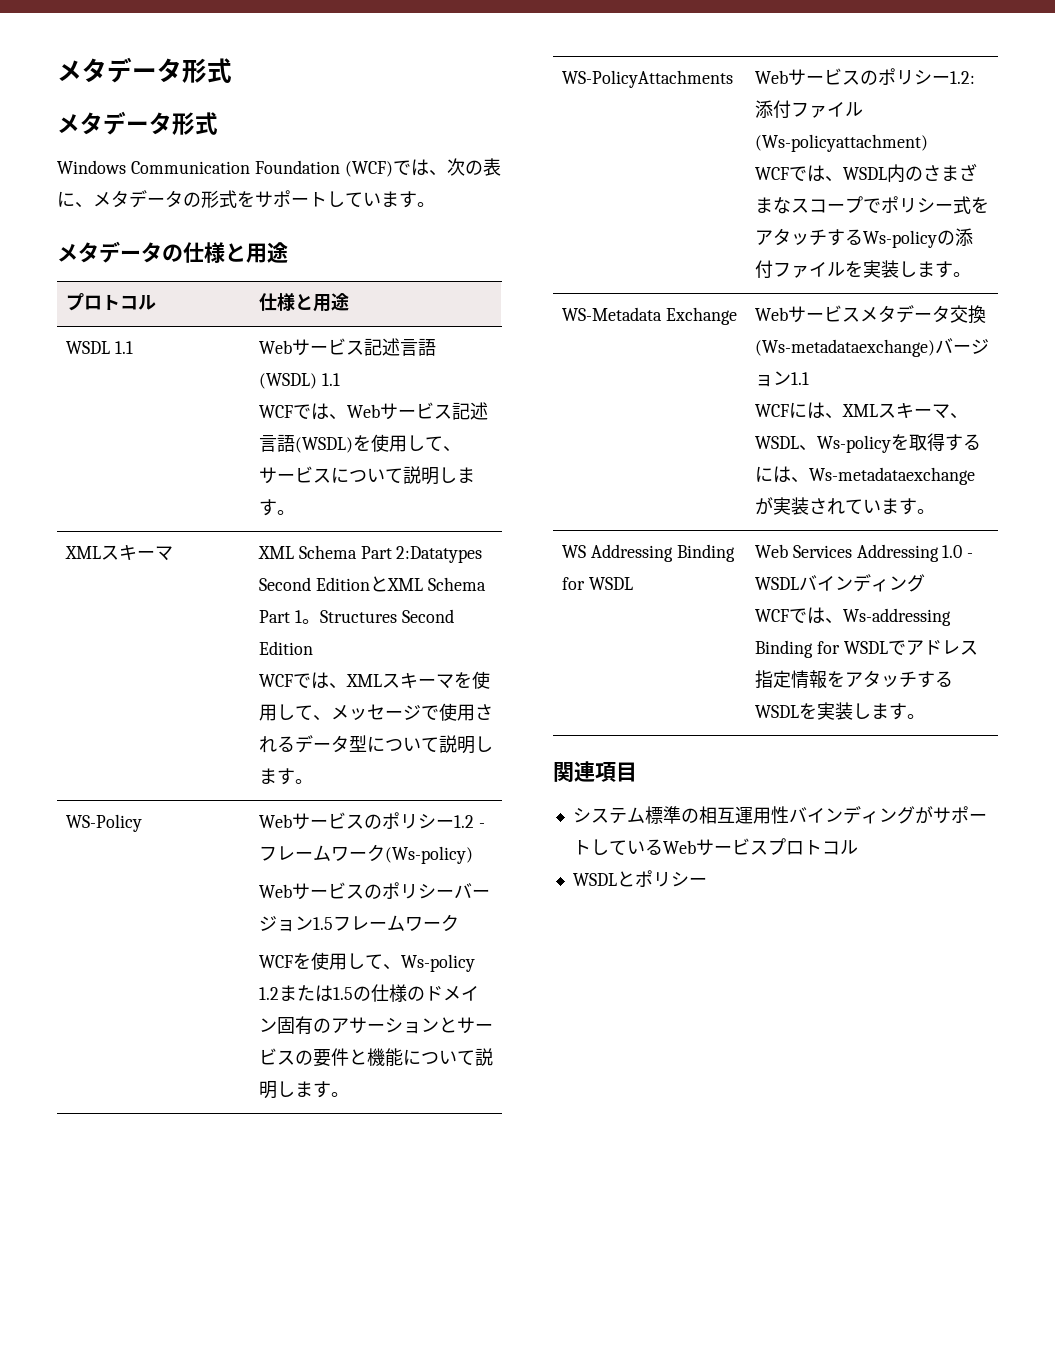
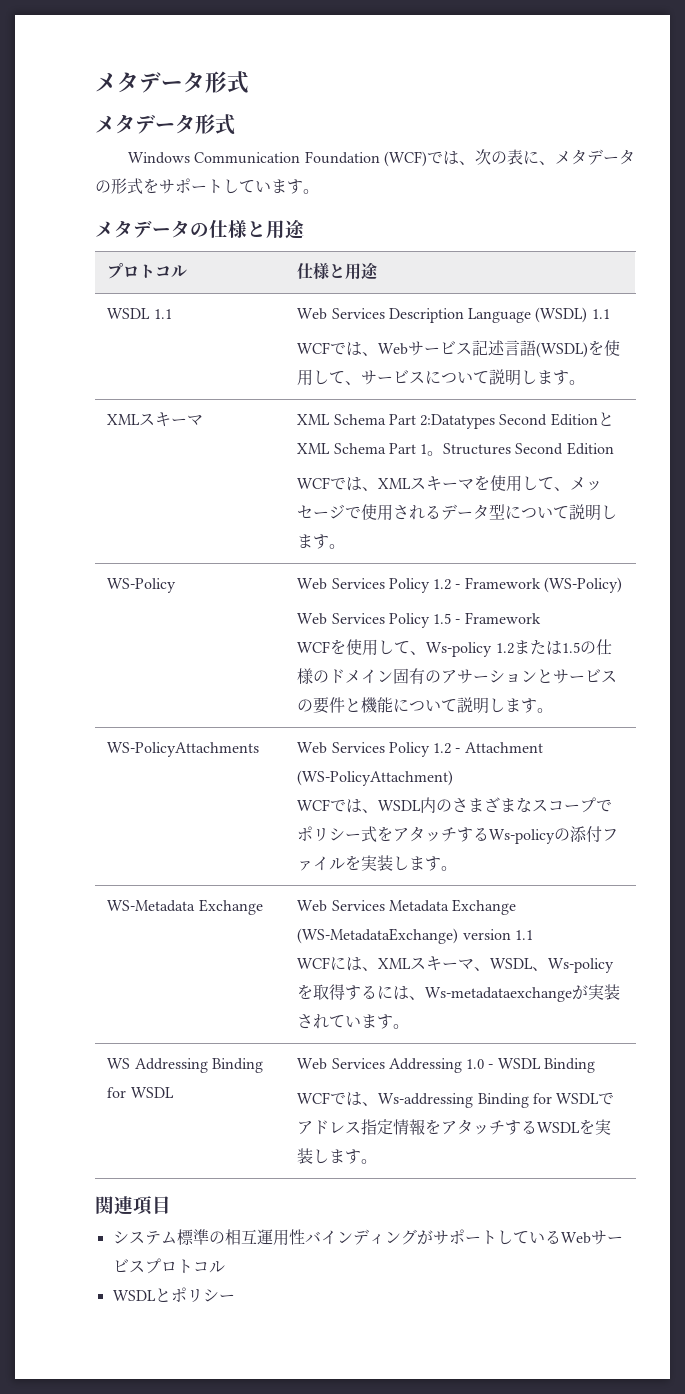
- WSDL 1.1 | Webサービス記述言語(WSDL) 1.1
+ WSDL 1.1 | Web Services Description Language (WSDL) 1.1
- Webサービスのポリシー1.2 -フレームワーク(Ws-policy)
- Webサービスのポリシーバージョン1.5フレームワーク
+ Web Services Policy 1.2 - Framework (WS-Policy)
+ Web Services Policy 1.5 - Framework
- WS-PolicyAttachments | Webサービスのポリシー1.2:添付ファイル(Ws-policyattachment)
+ WS-PolicyAttachments | Web Services Policy 1.2 - Attachment (WS-PolicyAttachment)
- WS-Metadata Exchange | Webサービスメタデータ交換(Ws-metadataexchange)バージョン1.1
+ WS-Metadata Exchange | Web Services Metadata Exchange (WS-MetadataExchange) version 1.1
- WS Addressing Binding for WSDL | Web Services Addressing 1.0 - WSDLバインディング
+ WS Addressing Binding for WSDL | Web Services Addressing 1.0 - WSDL Binding

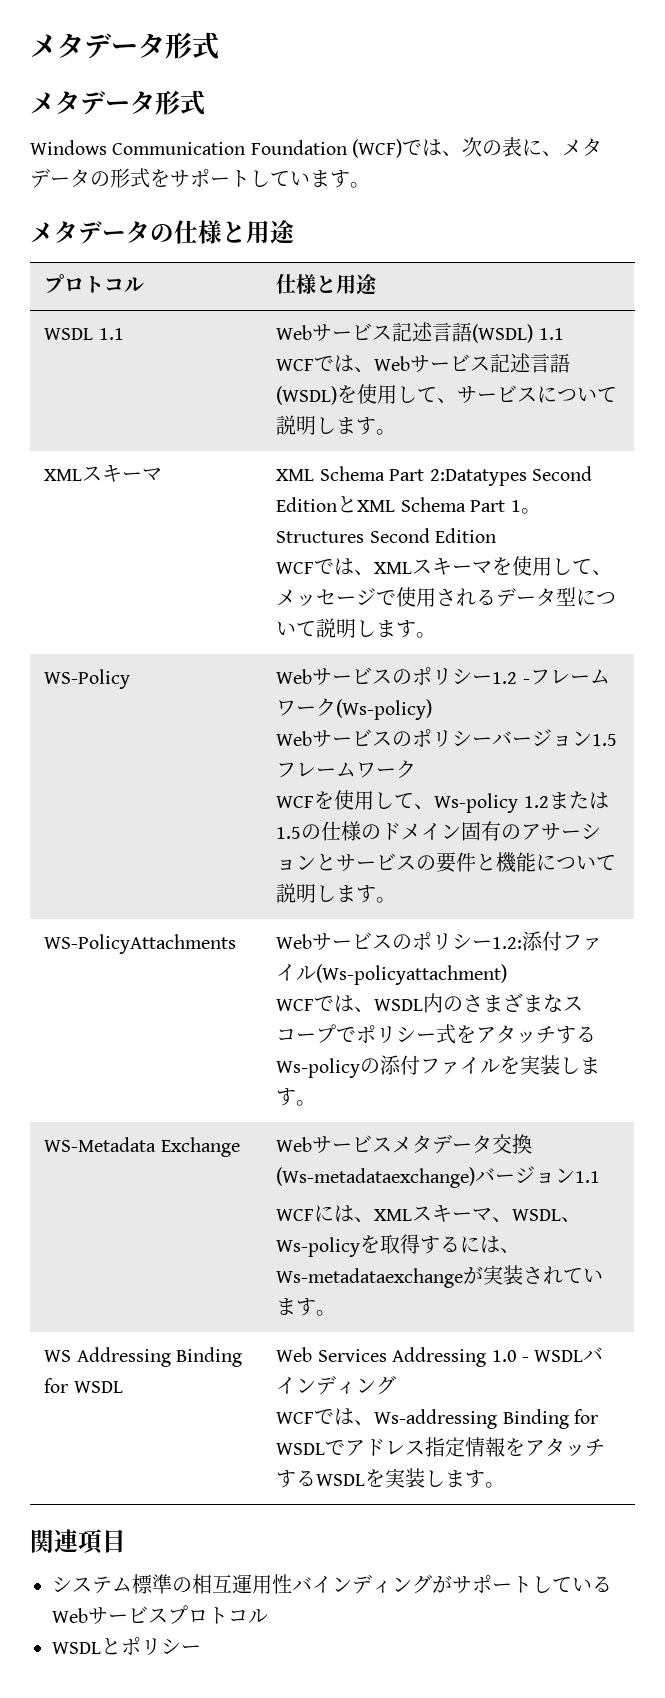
- WSDL 1.1 | Web Services Description Language (WSDL) 1.1
+ WSDL 1.1 | Webサービス記述言語(WSDL) 1.1
- Web Services Policy 1.2 - Framework (WS-Policy)
- Web Services Policy 1.5 - Framework
+ Webサービスのポリシー1.2 -フレームワーク(Ws-policy)
+ Webサービスのポリシーバージョン1.5フレームワーク
- WS-PolicyAttachments | Web Services Policy 1.2 - Attachment (WS-PolicyAttachment)
+ WS-PolicyAttachments | Webサービスのポリシー1.2:添付ファイル(Ws-policyattachment)
- WS-Metadata Exchange | Web Services Metadata Exchange (WS-MetadataExchange) version 1.1
+ WS-Metadata Exchange | Webサービスメタデータ交換(Ws-metadataexchange)バージョン1.1
- WS Addressing Binding for WSDL | Web Services Addressing 1.0 - WSDL Binding
+ WS Addressing Binding for WSDL | Web Services Addressing 1.0 - WSDLバインディング

